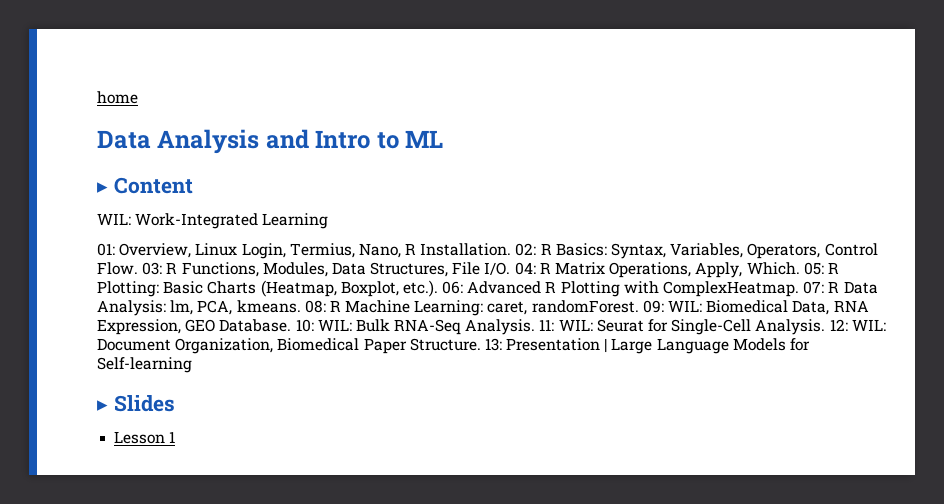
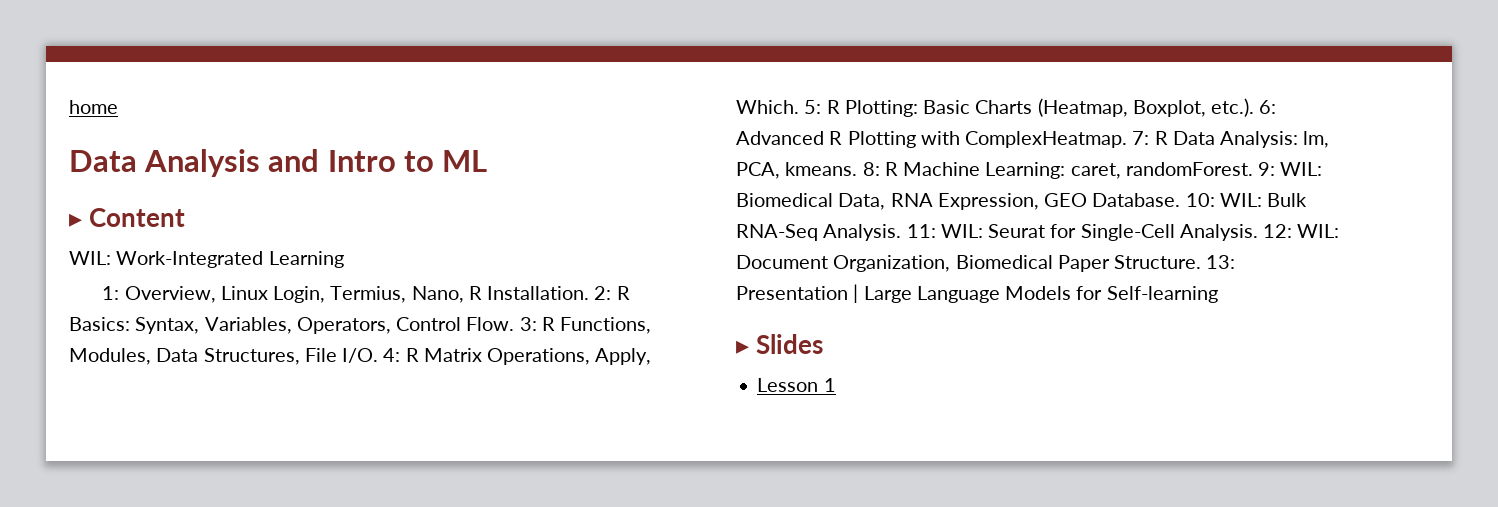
- 01: Overview, Linux Login, Termius, Nano, R Installation.
+ 1: Overview, Linux Login, Termius, Nano, R Installation.
- 02: R Basics: Syntax, Variables, Operators, Control Flow.
+ 2: R Basics: Syntax, Variables, Operators, Control Flow.
- 03: R Functions, Modules, Data Structures, File I/O. 04: R Matrix Operations, Apply, Which.
+ 3: R Functions, Modules, Data Structures, File I/O. 4: R Matrix Operations, Apply, Which.
- 05: R Plotting: Basic Charts (Heatmap, Boxplot, etc.). 06: Advanced R Plotting with ComplexHeatmap.
+ 5: R Plotting: Basic Charts (Heatmap, Boxplot, etc.). 6: Advanced R Plotting with ComplexHeatmap.
- 07: R Data Analysis: lm, PCA, kmeans.
+ 7: R Data Analysis: lm, PCA, kmeans.
- 08: R Machine Learning: caret, randomForest.
+ 8: R Machine Learning: caret, randomForest.
- 09: WIL: Biomedical Data, RNA Expression, GEO Database.
+ 9: WIL: Biomedical Data, RNA Expression, GEO Database.

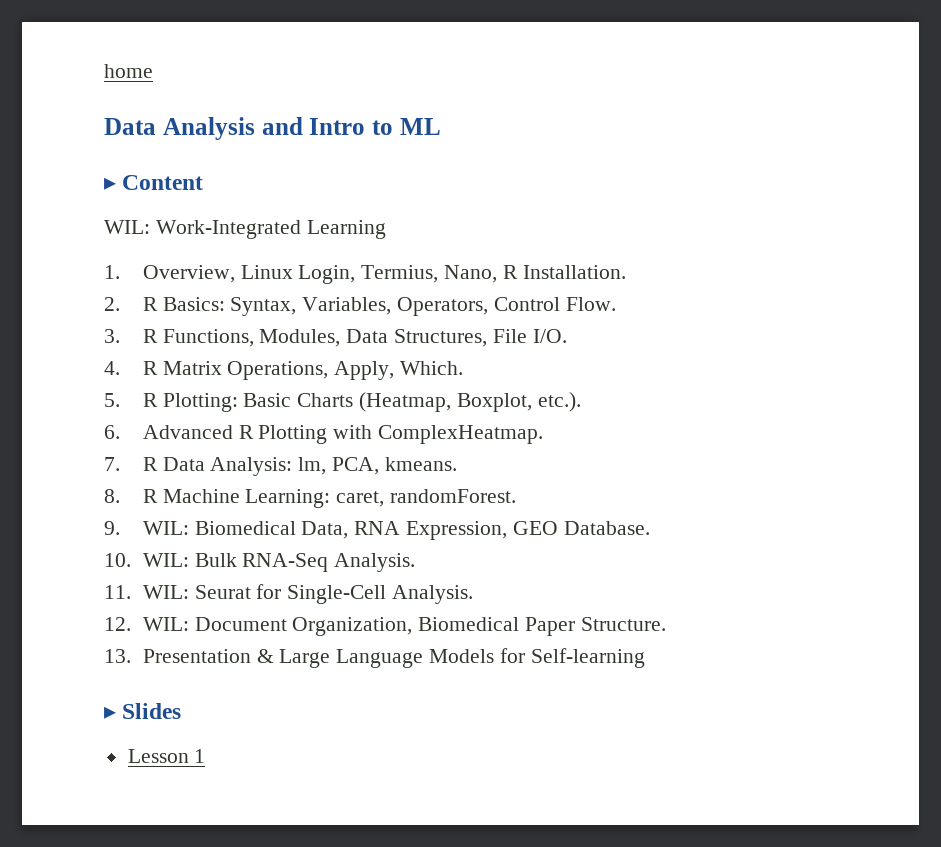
- 1: Overview, Linux Login, Termius, Nano, R Installation. 2: R Basics:
+ 1. Overview, Linux Login, Termius, Nano, R Installation.
+ 2. R Basics:
- Syntax, Variables, Operators, Control Flow. 3: R Functions, Modules, Data Structures, File I/O. 4: R Matrix Operations, Apply, Which. 5: R Plotting:
+ Syntax, Variables, Operators, Control Flow.
+ 3. R Functions, Modules, Data Structures, File I/O.
+ 4. R Matrix Operations, Apply, Which.
+ 5. R Plotting:
- Basic Charts (Heatmap, Boxplot, etc.). 6: Advanced R Plotting with ComplexHeatmap. 7: R Data Analysis:
+ Basic Charts (Heatmap, Boxplot, etc.).
+ 6. Advanced R Plotting with ComplexHeatmap.
+ 7. R Data Analysis:
- lm, PCA, kmeans. 8: R Machine Learning:
+ lm, PCA, kmeans.
+ 8. R Machine Learning:
- caret, randomForest. 9: WIL:
+ caret, randomForest.
+ 9. WIL:
- Biomedical Data, RNA Expression, GEO Database. 10: WIL:
+ Biomedical Data, RNA Expression, GEO Database.
+ 10. WIL:
- Bulk RNA-Seq Analysis. 11: WIL:
+ Bulk RNA-Seq Analysis.
+ 11. WIL:
- Seurat for Single-Cell Analysis. 12: WIL:
+ Seurat for Single-Cell Analysis.
+ 12. WIL:
- Document Organization, Biomedical Paper Structure. 13: Presentation | Large Language Models for Self-learning
+ Document Organization, Biomedical Paper Structure.
+ 13. Presentation & Large Language Models for Self-learning

